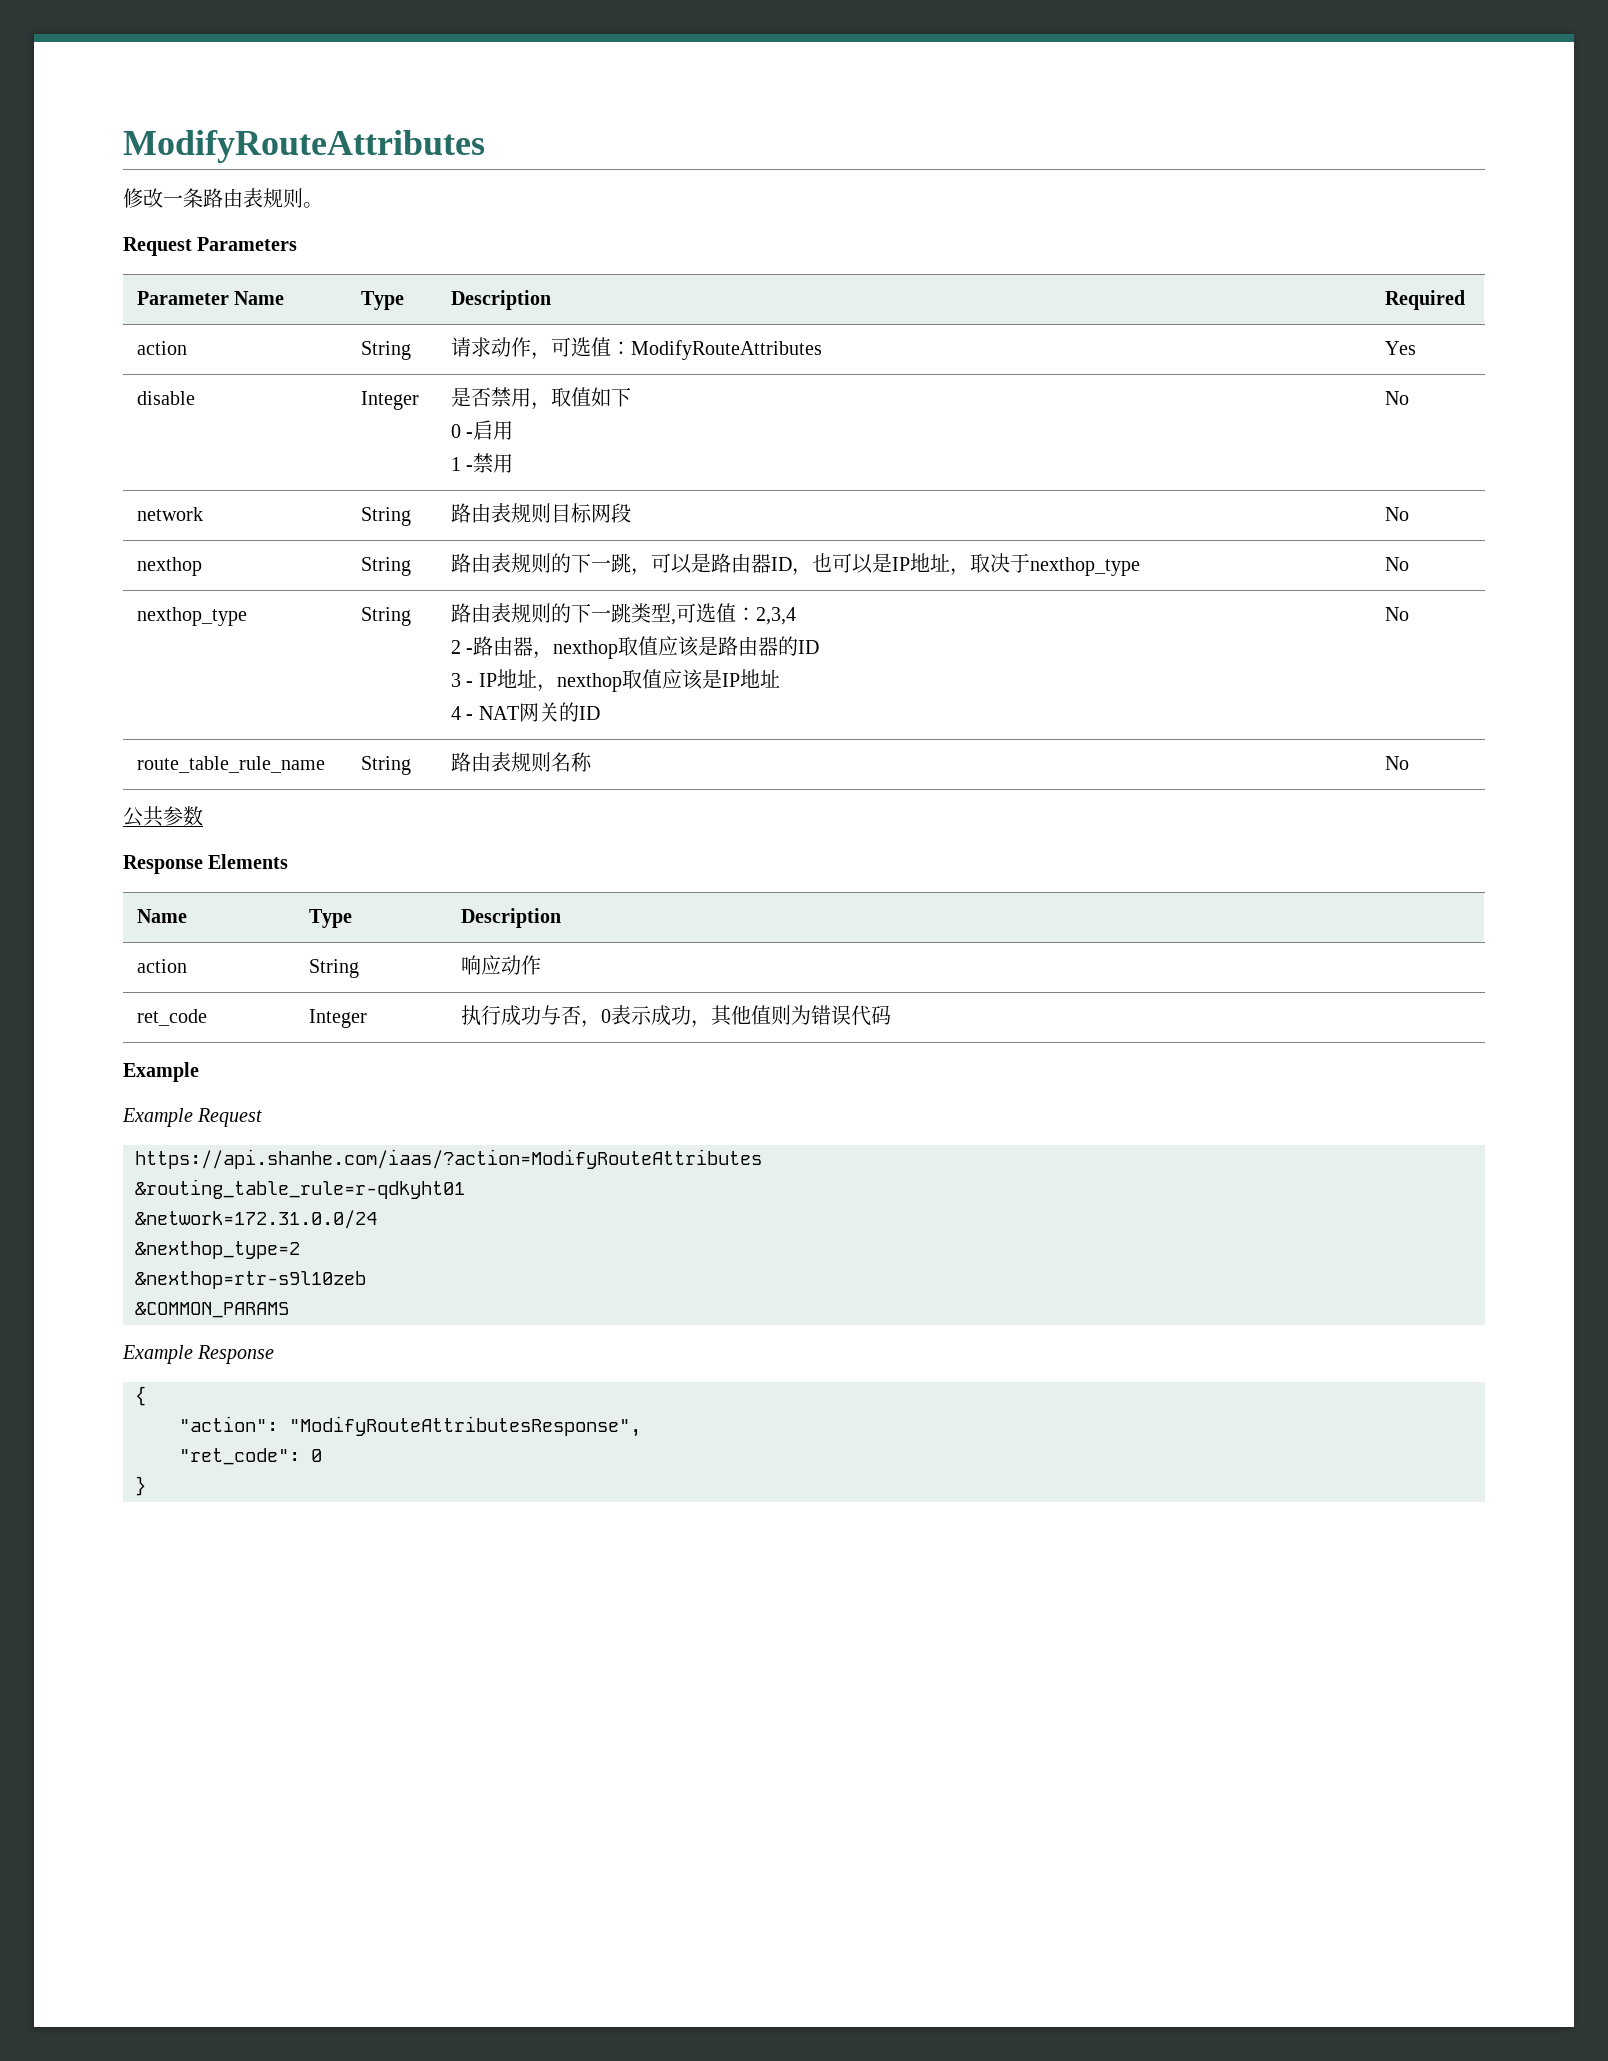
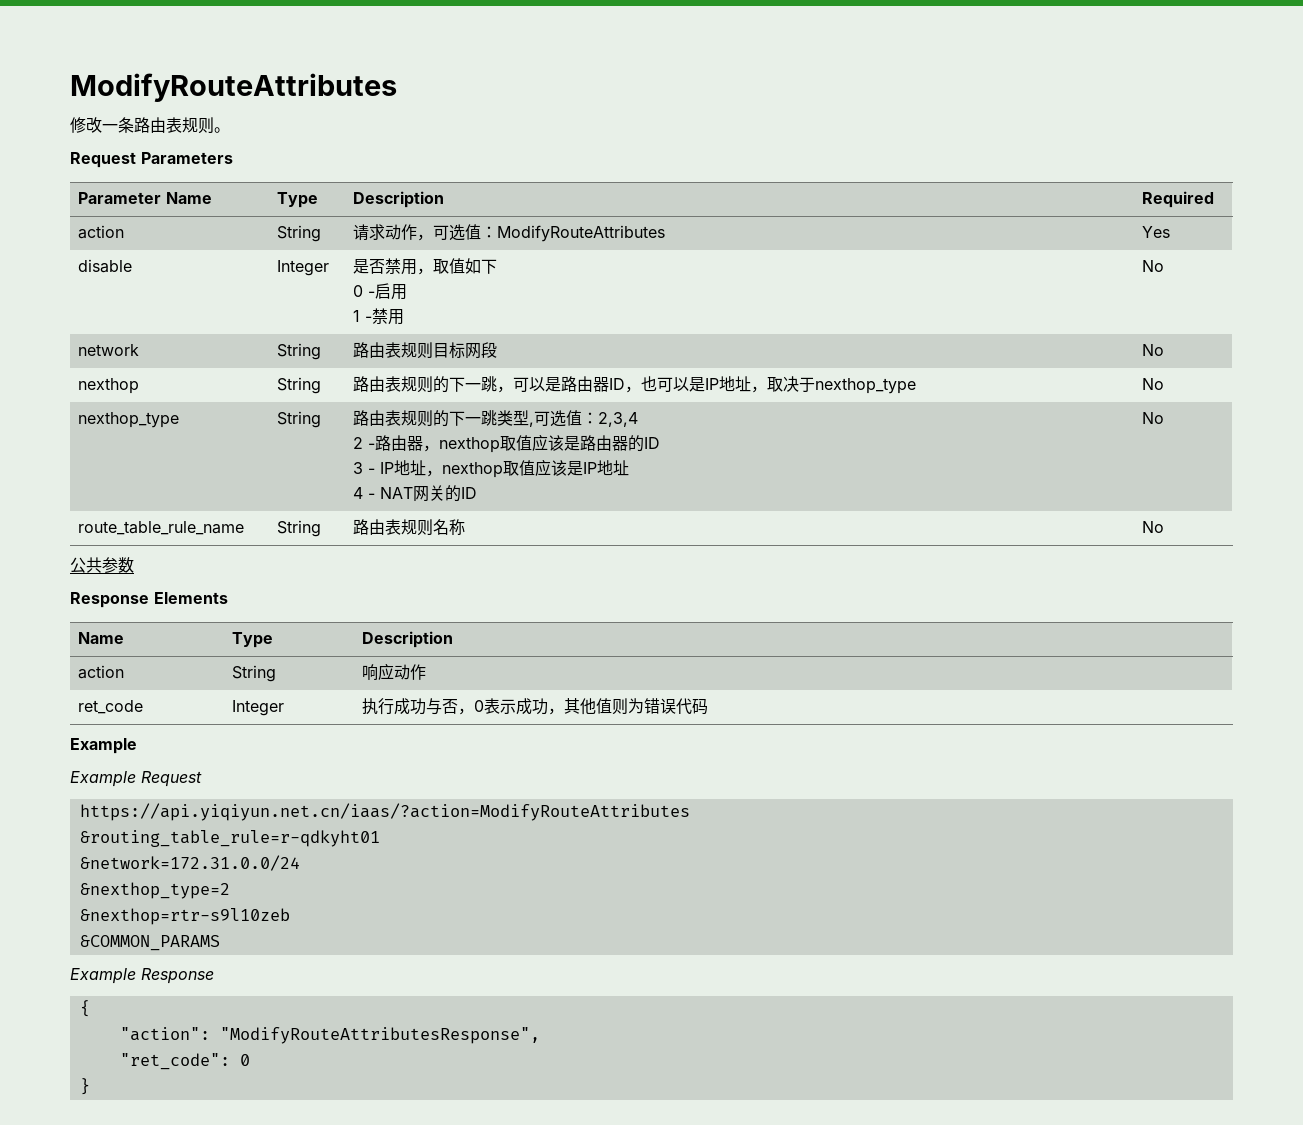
- https://api.shanhe.com/iaas/?action=ModifyRouteAttributes
+ https://api.yiqiyun.net.cn/iaas/?action=ModifyRouteAttributes

